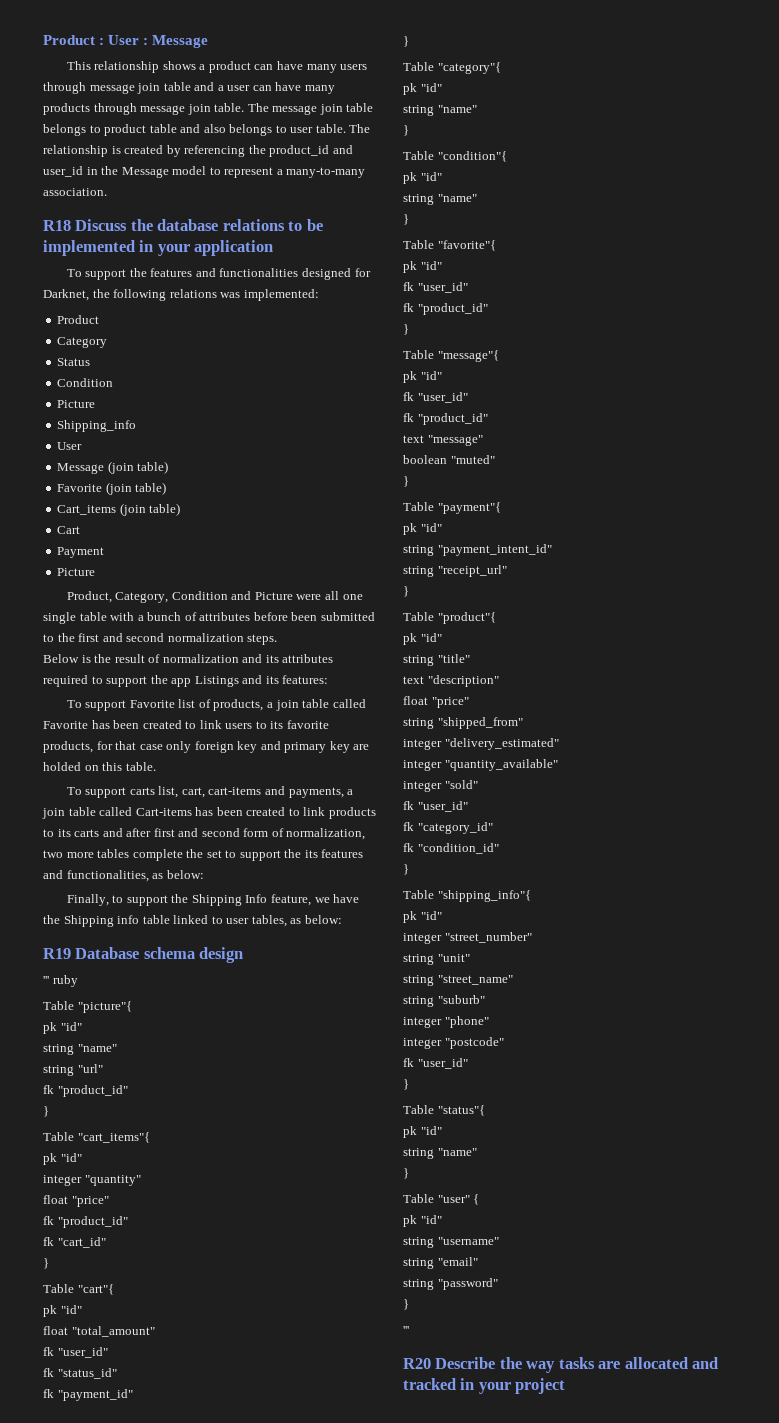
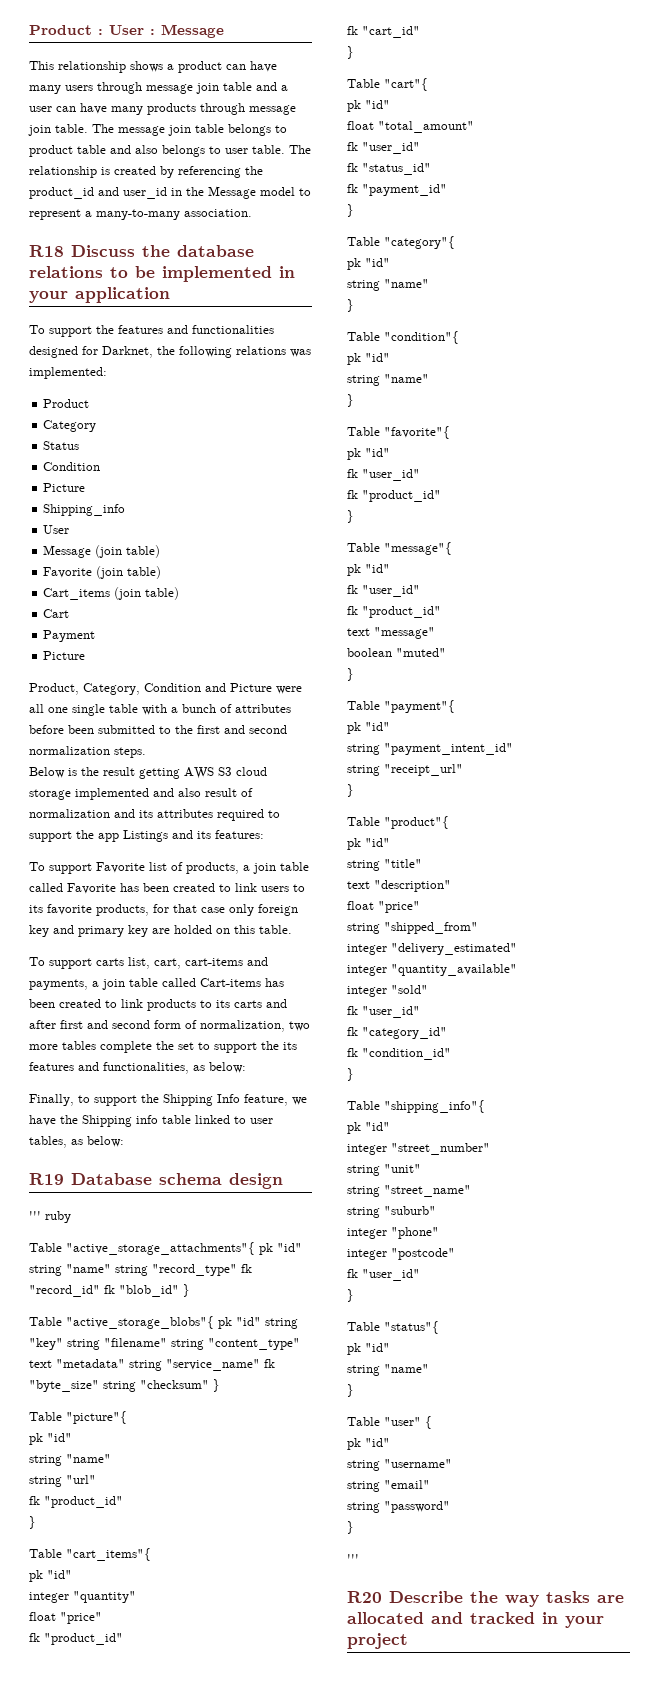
- Below is the result of normalization and its attributes required to support the app Listings and its features:
+ Below is the result getting AWS S3 cloud storage implemented and also result of normalization and its attributes required to support the app Listings and its features:
+ Table "active_storage_attachments"{ pk "id" string "name" string "record_type" fk "record_id" fk "blob_id" }
+ Table "active_storage_blobs"{ pk "id" string "key" string "filename" string "content_type" text "metadata" string "service_name" fk "byte_size" string "checksum" }

